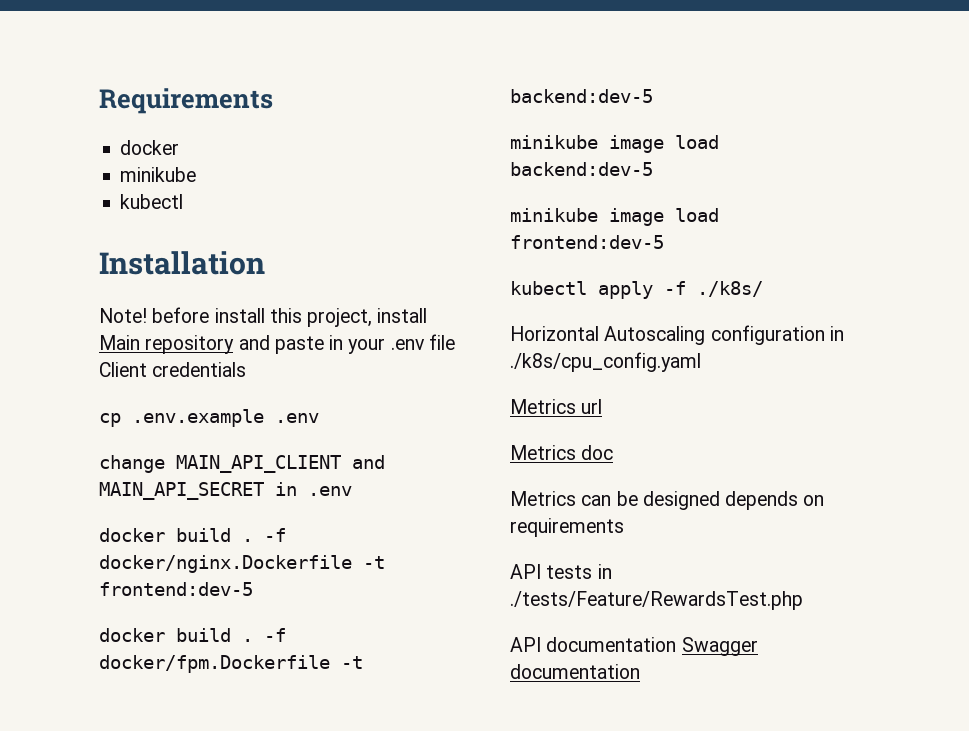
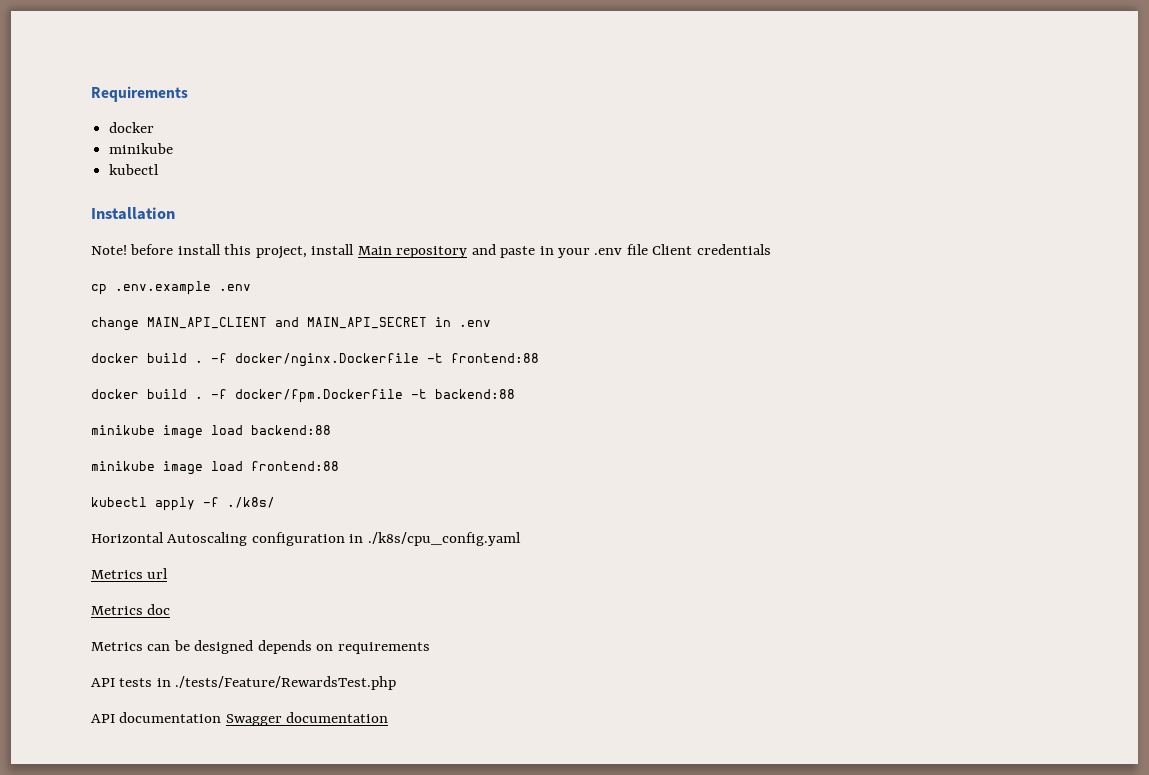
- -f docker/nginx.Dockerfile -t frontend:dev-5
+ -f docker/nginx.Dockerfile -t frontend:88
- -f docker/fpm.Dockerfile -t backend:dev-5
- minikube image load backend:dev-5
- minikube image load frontend:dev-5
+ -f docker/fpm.Dockerfile -t backend:88
+ minikube image load backend:88
+ minikube image load frontend:88

